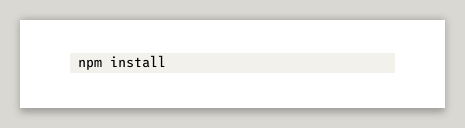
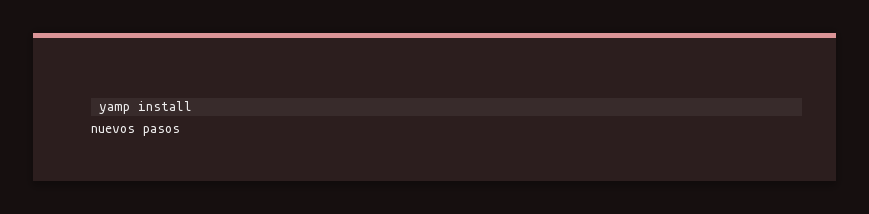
- npm install
+ yamp install
+ nuevos pasos

